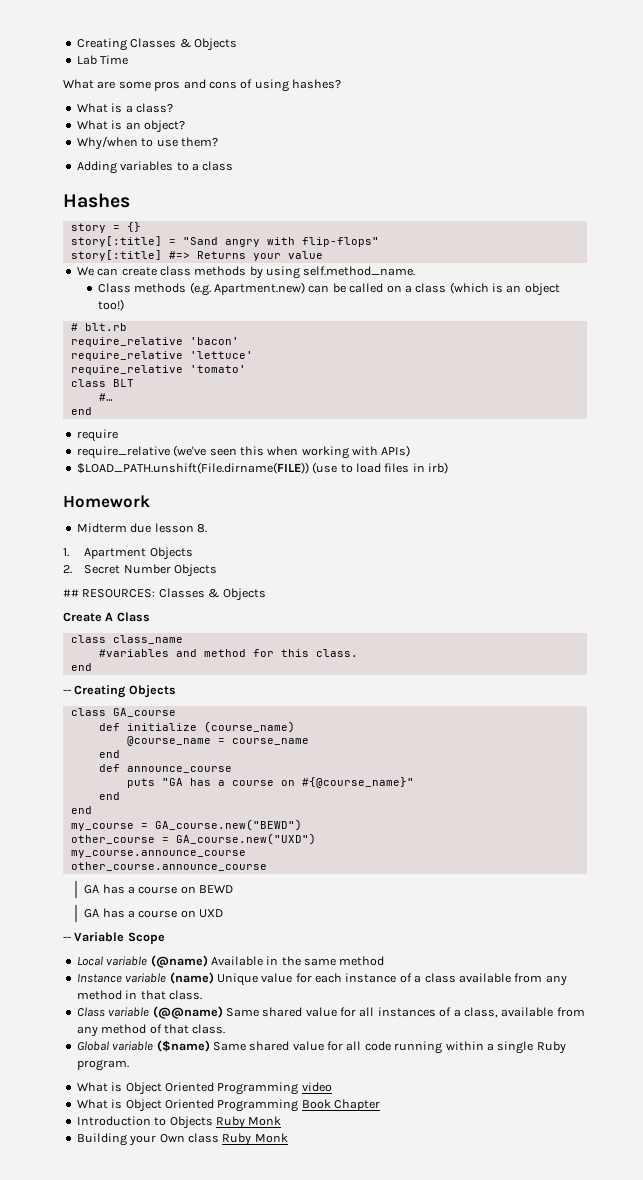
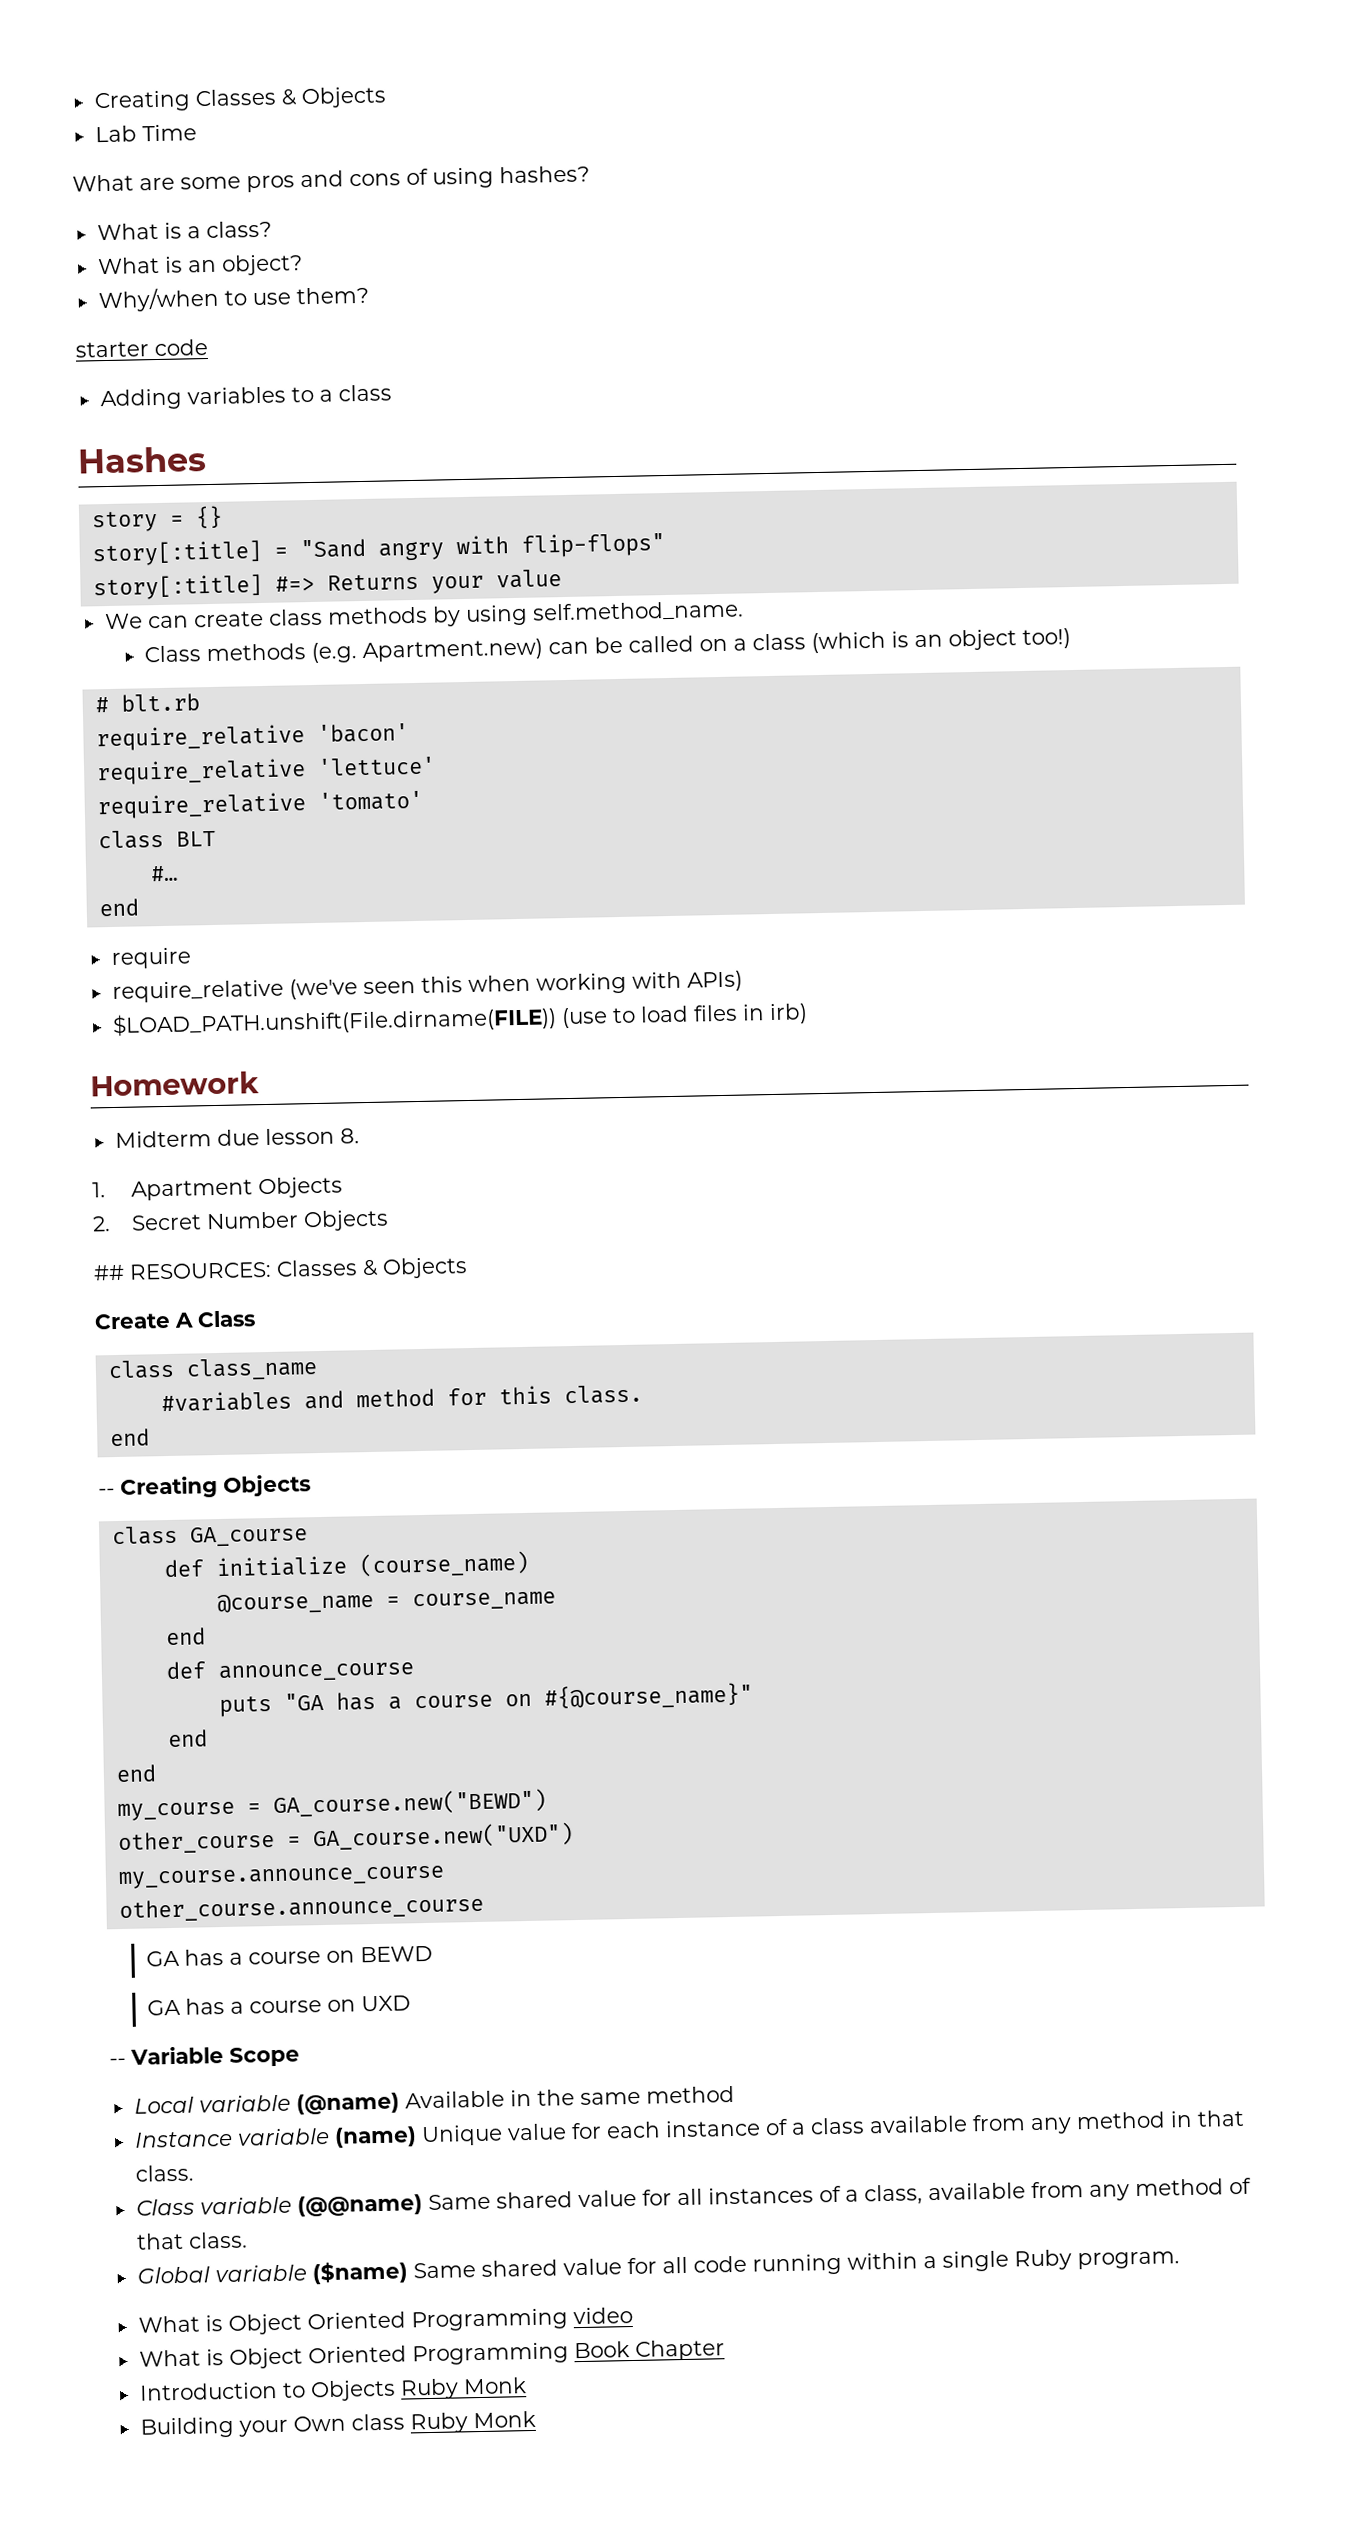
+ starter code

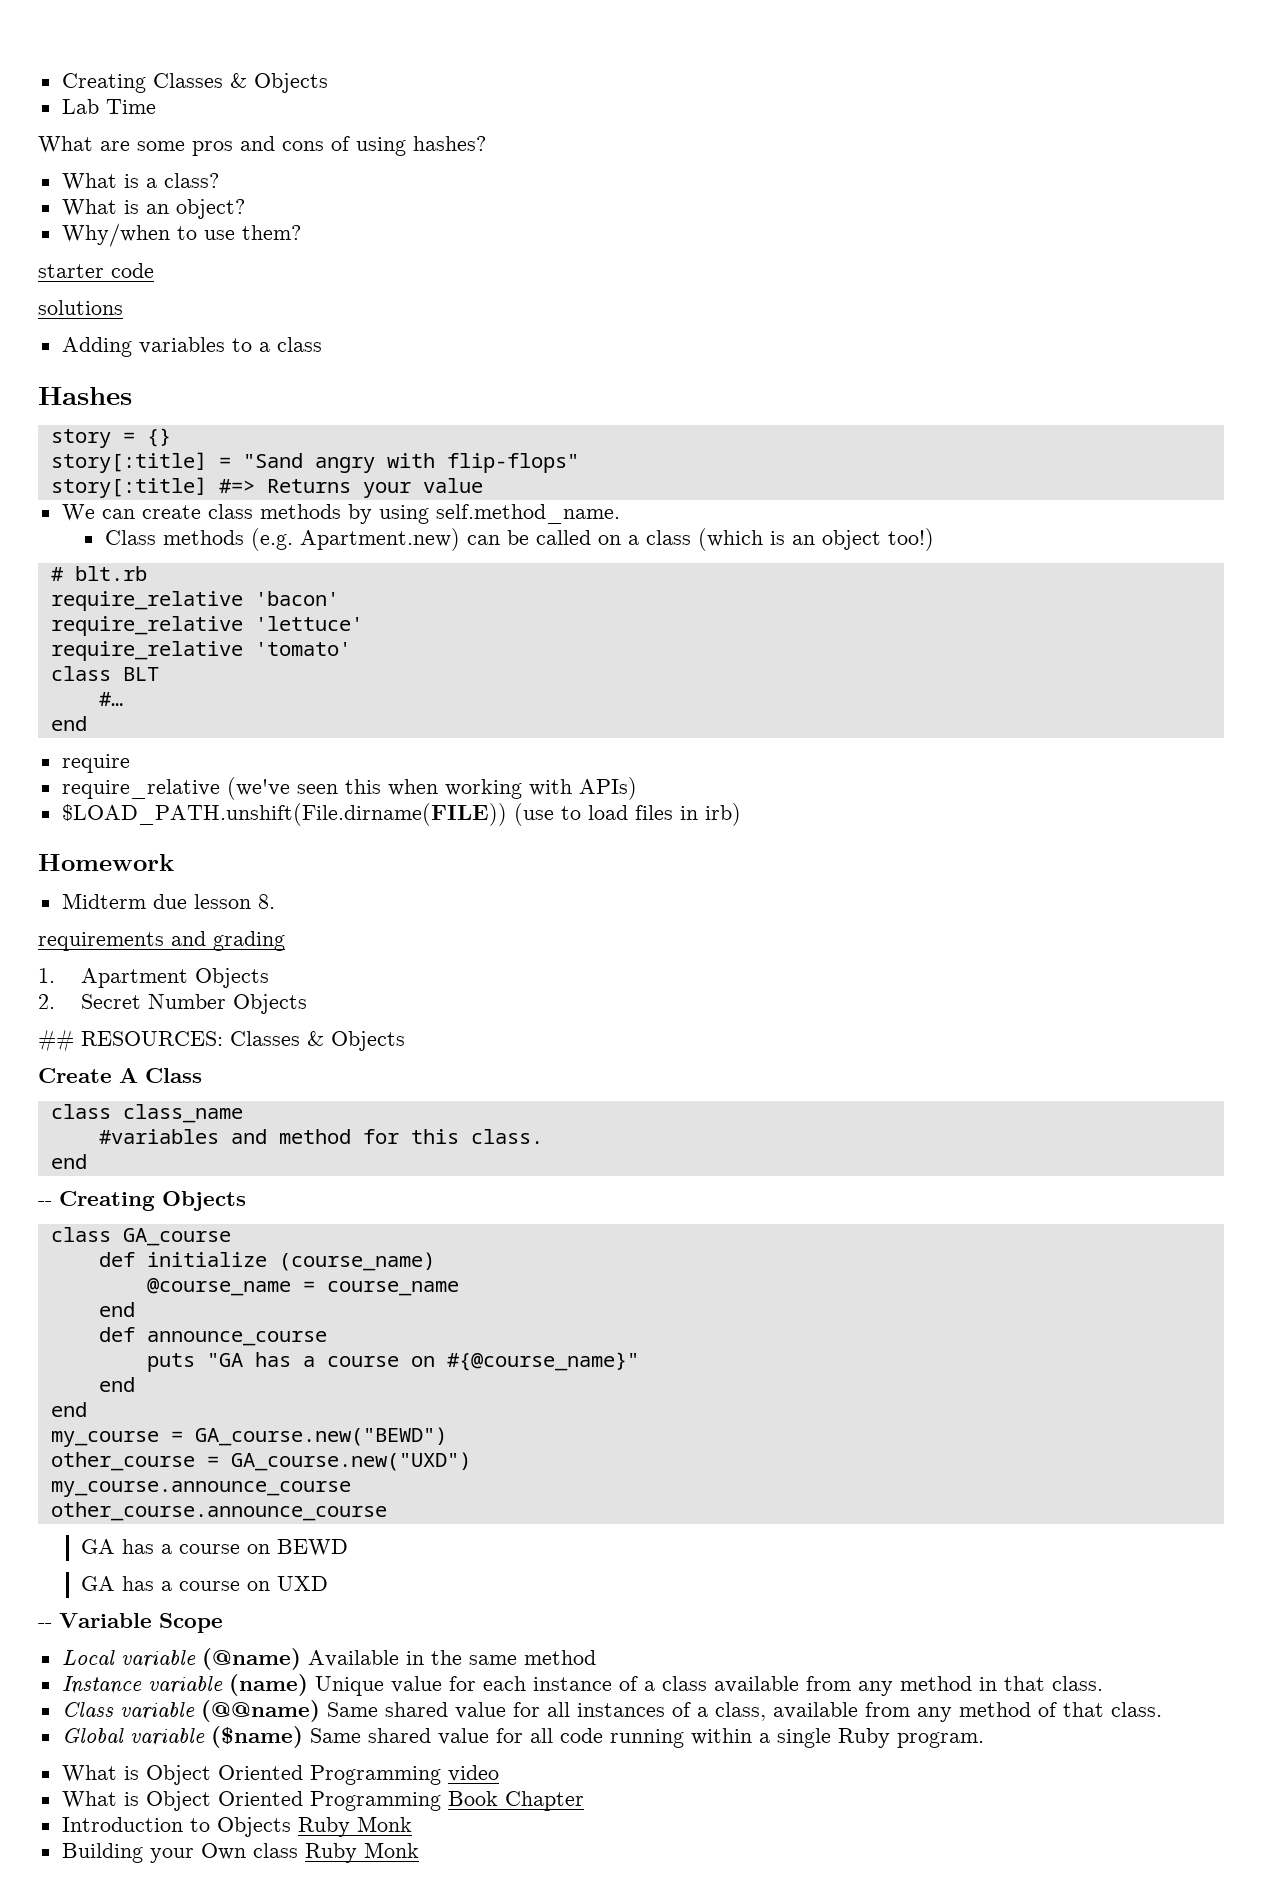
+ solutions
+ requirements and grading

